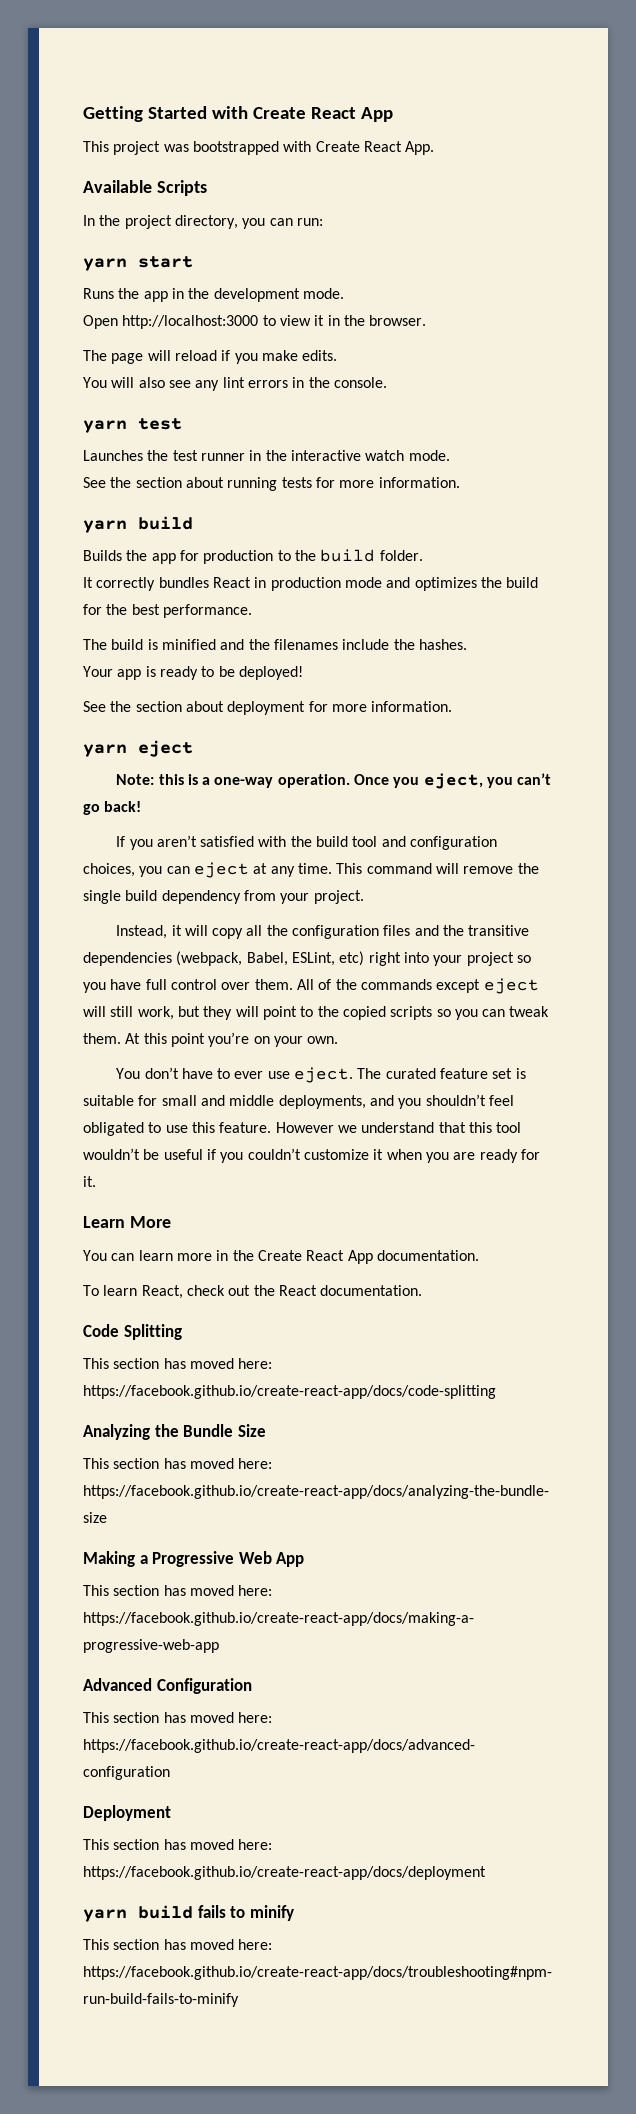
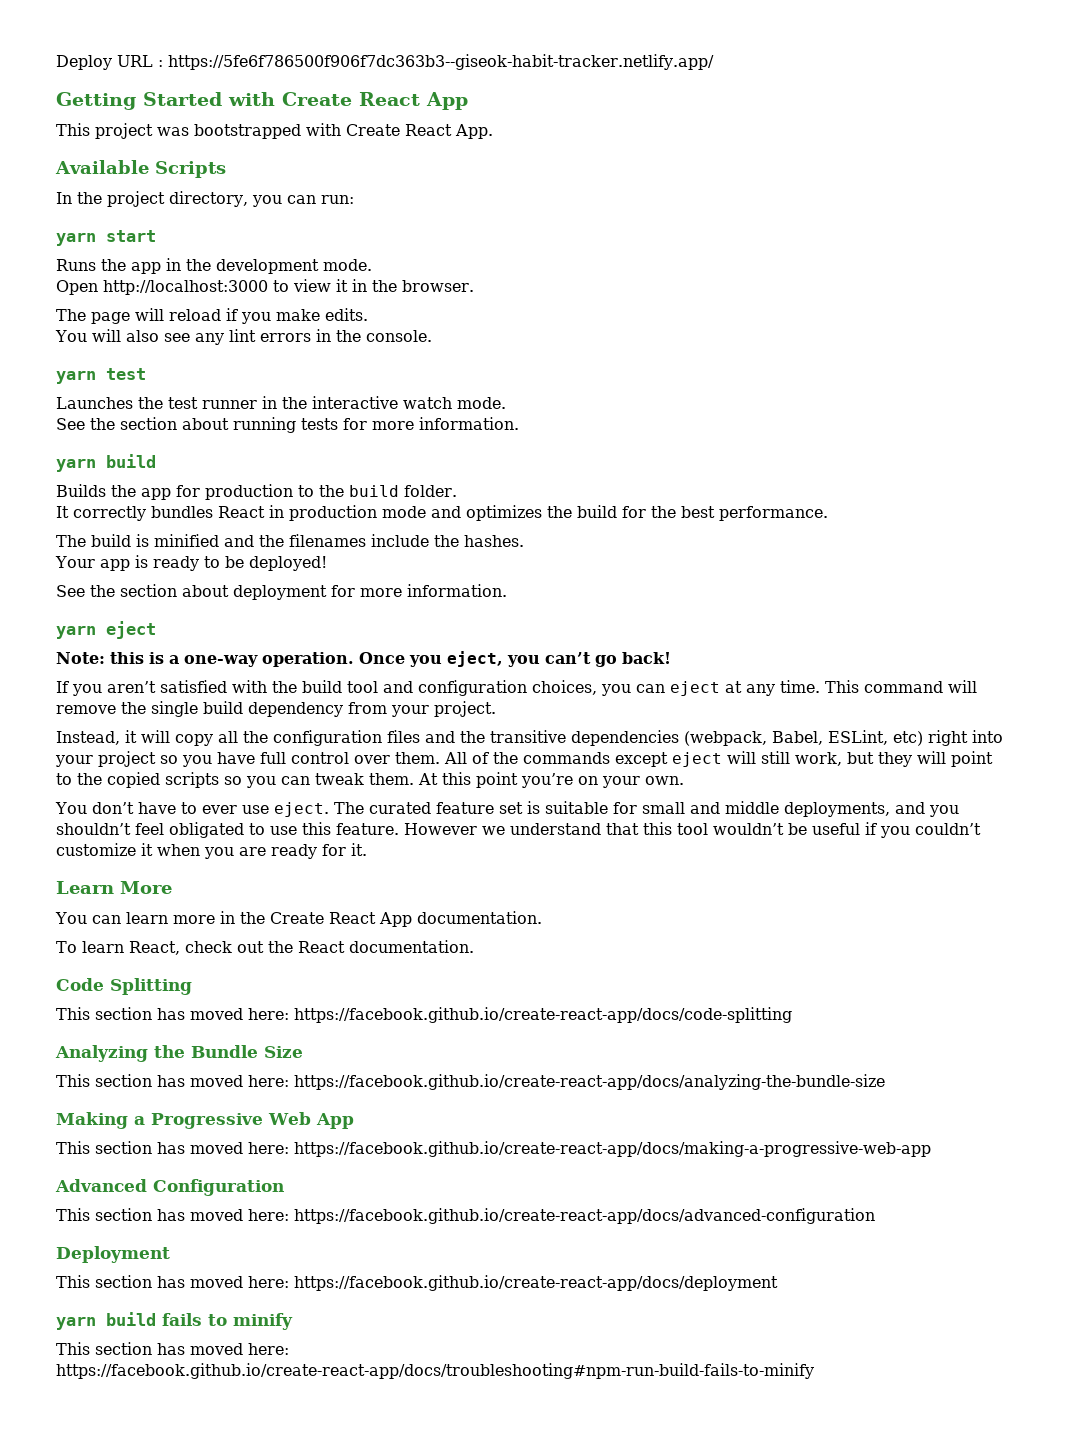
+ Deploy URL : https://5fe6f786500f906f7dc363b3--giseok-habit-tracker.netlify.app/

